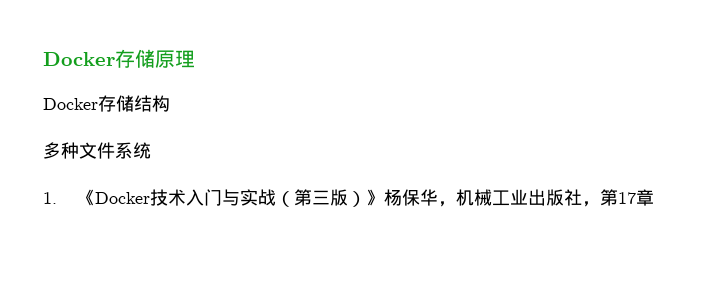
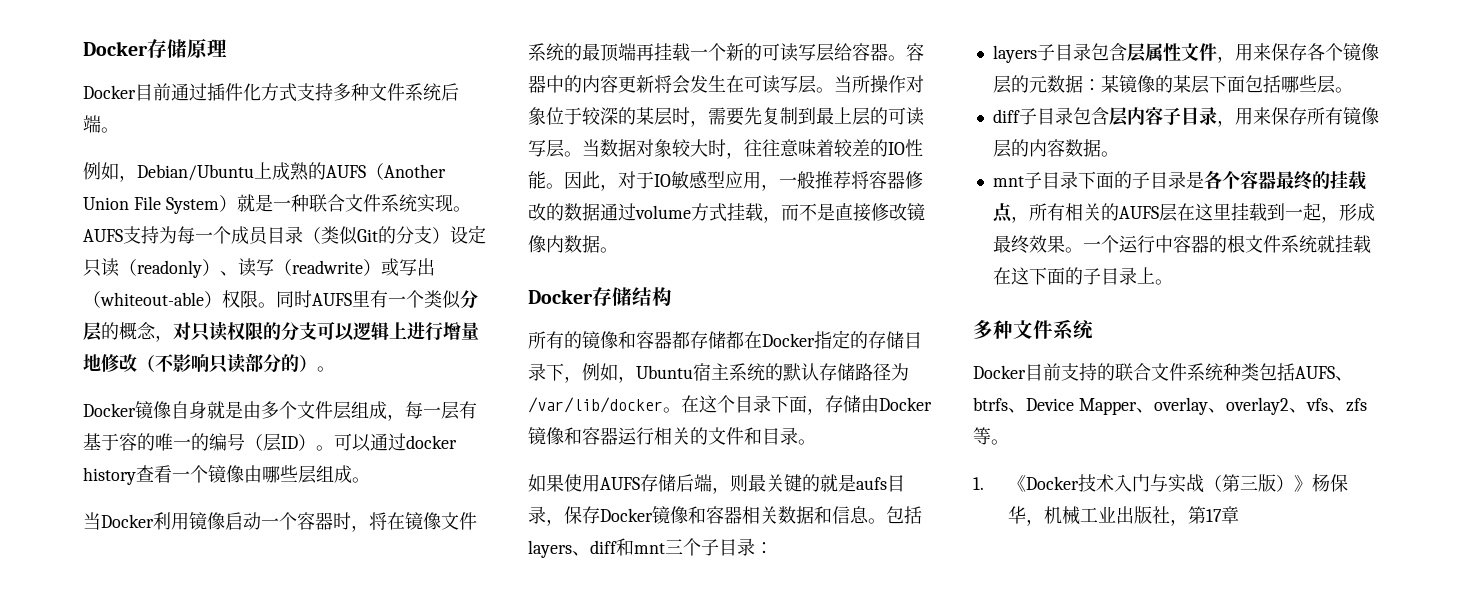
+ Docker目前通过插件化方式支持多种文件系统后端。
+ 例如，Debian/Ubuntu上成熟的AUFS（Another Union File System）就是一种联合文件系统实现。AUFS支持为每一个成员目录（类似Git的分支）设定只读（readonly）、读写（readwrite）或写出（whiteout-able）权限。同时AUFS里有一个类似分层的概念，对只读权限的分支可以逻辑上进行增量地修改（不影响只读部分的）。
+ Docker镜像自身就是由多个文件层组成，每一层有基于容的唯一的编号（层ID）。可以通过docker history查看一个镜像由哪些层组成。
+ 当Docker利用镜像启动一个容器时，将在镜像文件系统的最顶端再挂载一个新的可读写层给容器。容器中的内容更新将会发生在可读写层。当所操作对象位于较深的某层时，需要先复制到最上层的可读写层。当数据对象较大时，往往意味着较差的IO性能。因此，对于IO敏感型应用，一般推荐将容器修改的数据通过volume方式挂载，而不是直接修改镜像内数据。
  Docker存储结构
+ 所有的镜像和容器都存储都在Docker指定的存储目录下，例如，Ubuntu宿主系统的默认存储路径为/var/lib/docker。在这个目录下面，存储由Docker镜像和容器运行相关的文件和目录。
+ 如果使用AUFS存储后端，则最关键的就是aufs目录，保存Docker镜像和容器相关数据和信息。包括layers、diff和mnt三个子目录：
+ layers子目录包含层属性文件，用来保存各个镜像层的元数据：某镜像的某层下面包括哪些层。
+ diff子目录包含层内容子目录，用来保存所有镜像层的内容数据。
+ mnt子目录下面的子目录是各个容器最终的挂载点，所有相关的AUFS层在这里挂载到一起，形成最终效果。一个运行中容器的根文件系统就挂载在这下面的子目录上。
  多种文件系统
+ Docker目前支持的联合文件系统种类包括AUFS、btrfs、Device Mapper、overlay、overlay2、vfs、zfs等。

